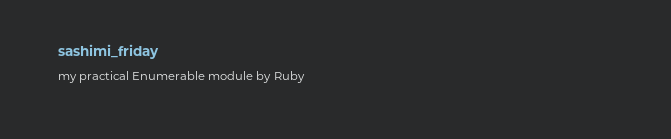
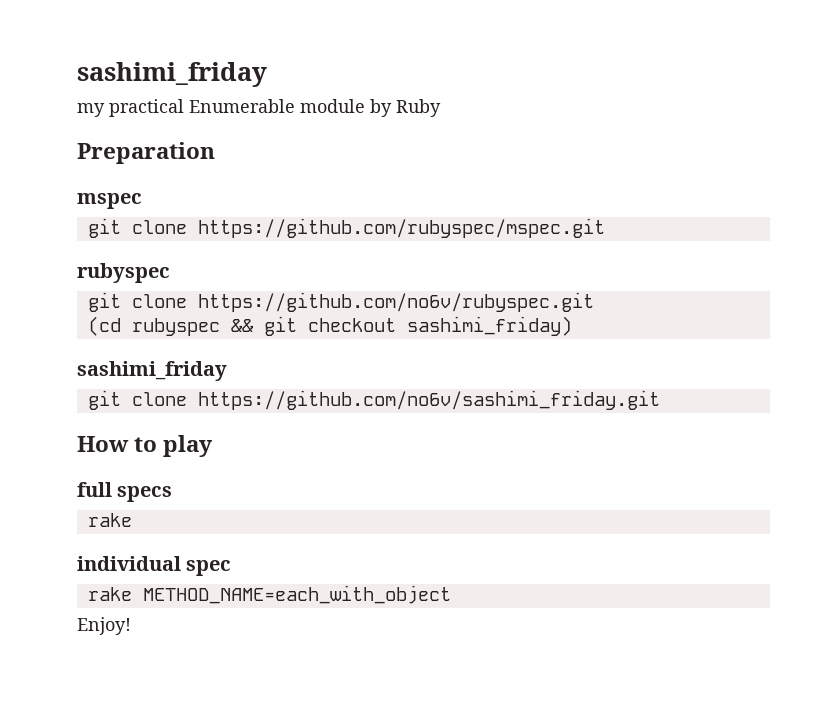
+ Preparation
+ mspec
+ git clone https://github.com/rubyspec/mspec.git
+ rubyspec
+ git clone https://github.com/no6v/rubyspec.git
+ (cd rubyspec && git checkout sashimi_friday)
+ sashimi_friday
+ git clone https://github.com/no6v/sashimi_friday.git
+ How to play
+ full specs
+ rake
+ individual spec
+ rake METHOD_NAME=each_with_object
+ Enjoy!

